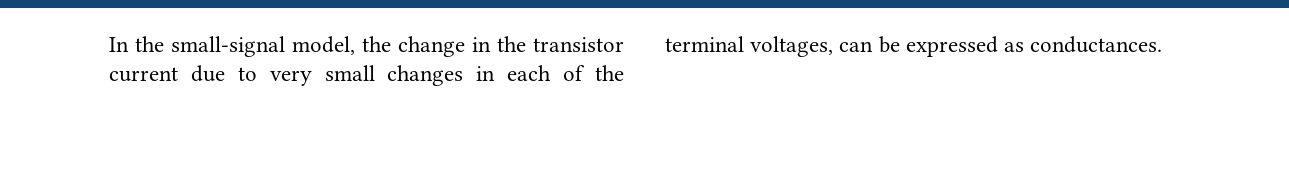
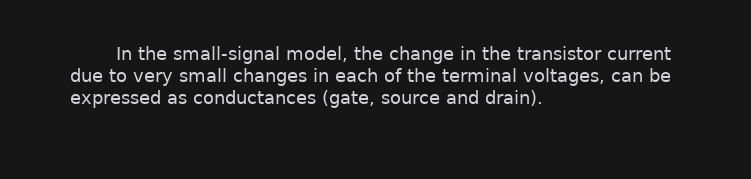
- In the small-signal model, the change in the transistor current due to very small changes in each of the terminal voltages, can be expressed as conductances.
+ In the small-signal model, the change in the transistor current due to very small changes in each of the terminal voltages, can be expressed as conductances (gate, source and drain).

